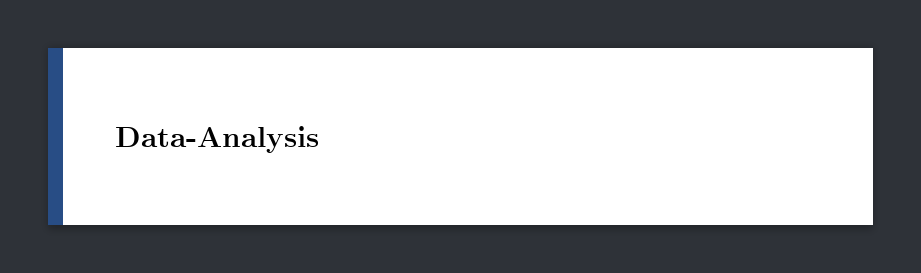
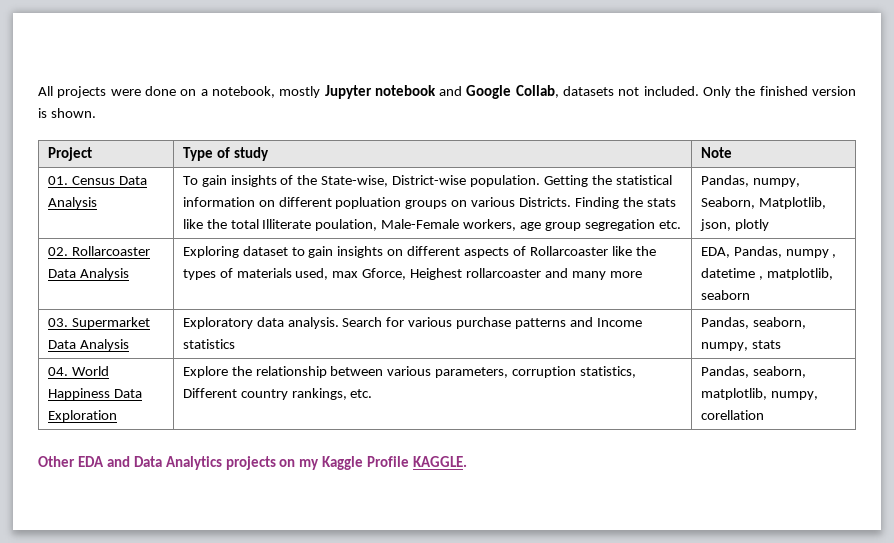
- Data-Analysis
+ All projects were done on a notebook, mostly Jupyter notebook and Google Collab, datasets not included. Only the finished version is shown.
+ Project | Type of study | Note
+ 01. Census Data Analysis | To gain insights of the State-wise, District-wise population. Getting the statistical information on different popluation groups on various Districts. Finding the stats like the total Illiterate poulation, Male-Female workers, age group segregation etc. | Pandas, numpy, Seaborn, Matplotlib, json, plotly
+ 02. Rollarcoaster Data Analysis | Exploring dataset to gain insights on different aspects of Rollarcoaster like the types of materials used, max Gforce, Heighest rollarcoaster and many more | EDA, Pandas, numpy , datetime , matplotlib, seaborn
+ 03. Supermarket Data Analysis | Exploratory data analysis. Search for various purchase patterns and Income statistics | Pandas, seaborn, numpy, stats
+ 04. World Happiness Data Exploration | Explore the relationship between various parameters, corruption statistics, Different country rankings, etc. | Pandas, seaborn, matplotlib, numpy, corellation
+ Other EDA and Data Analytics projects on my Kaggle Profile KAGGLE.

